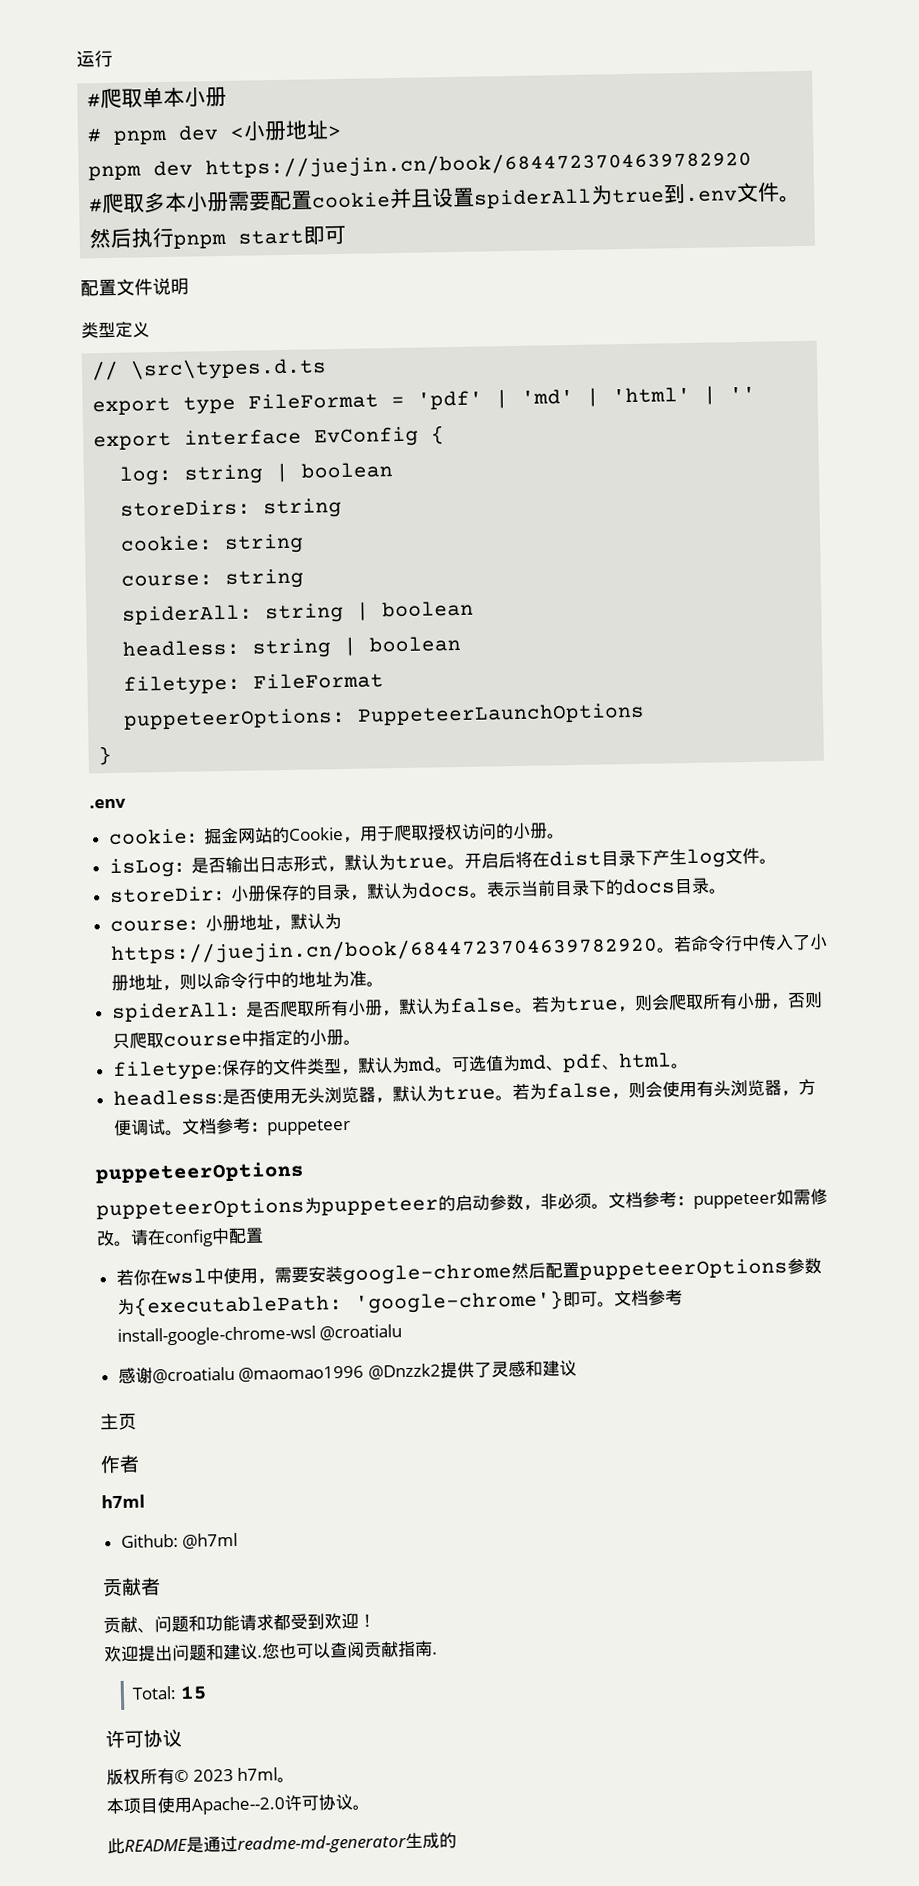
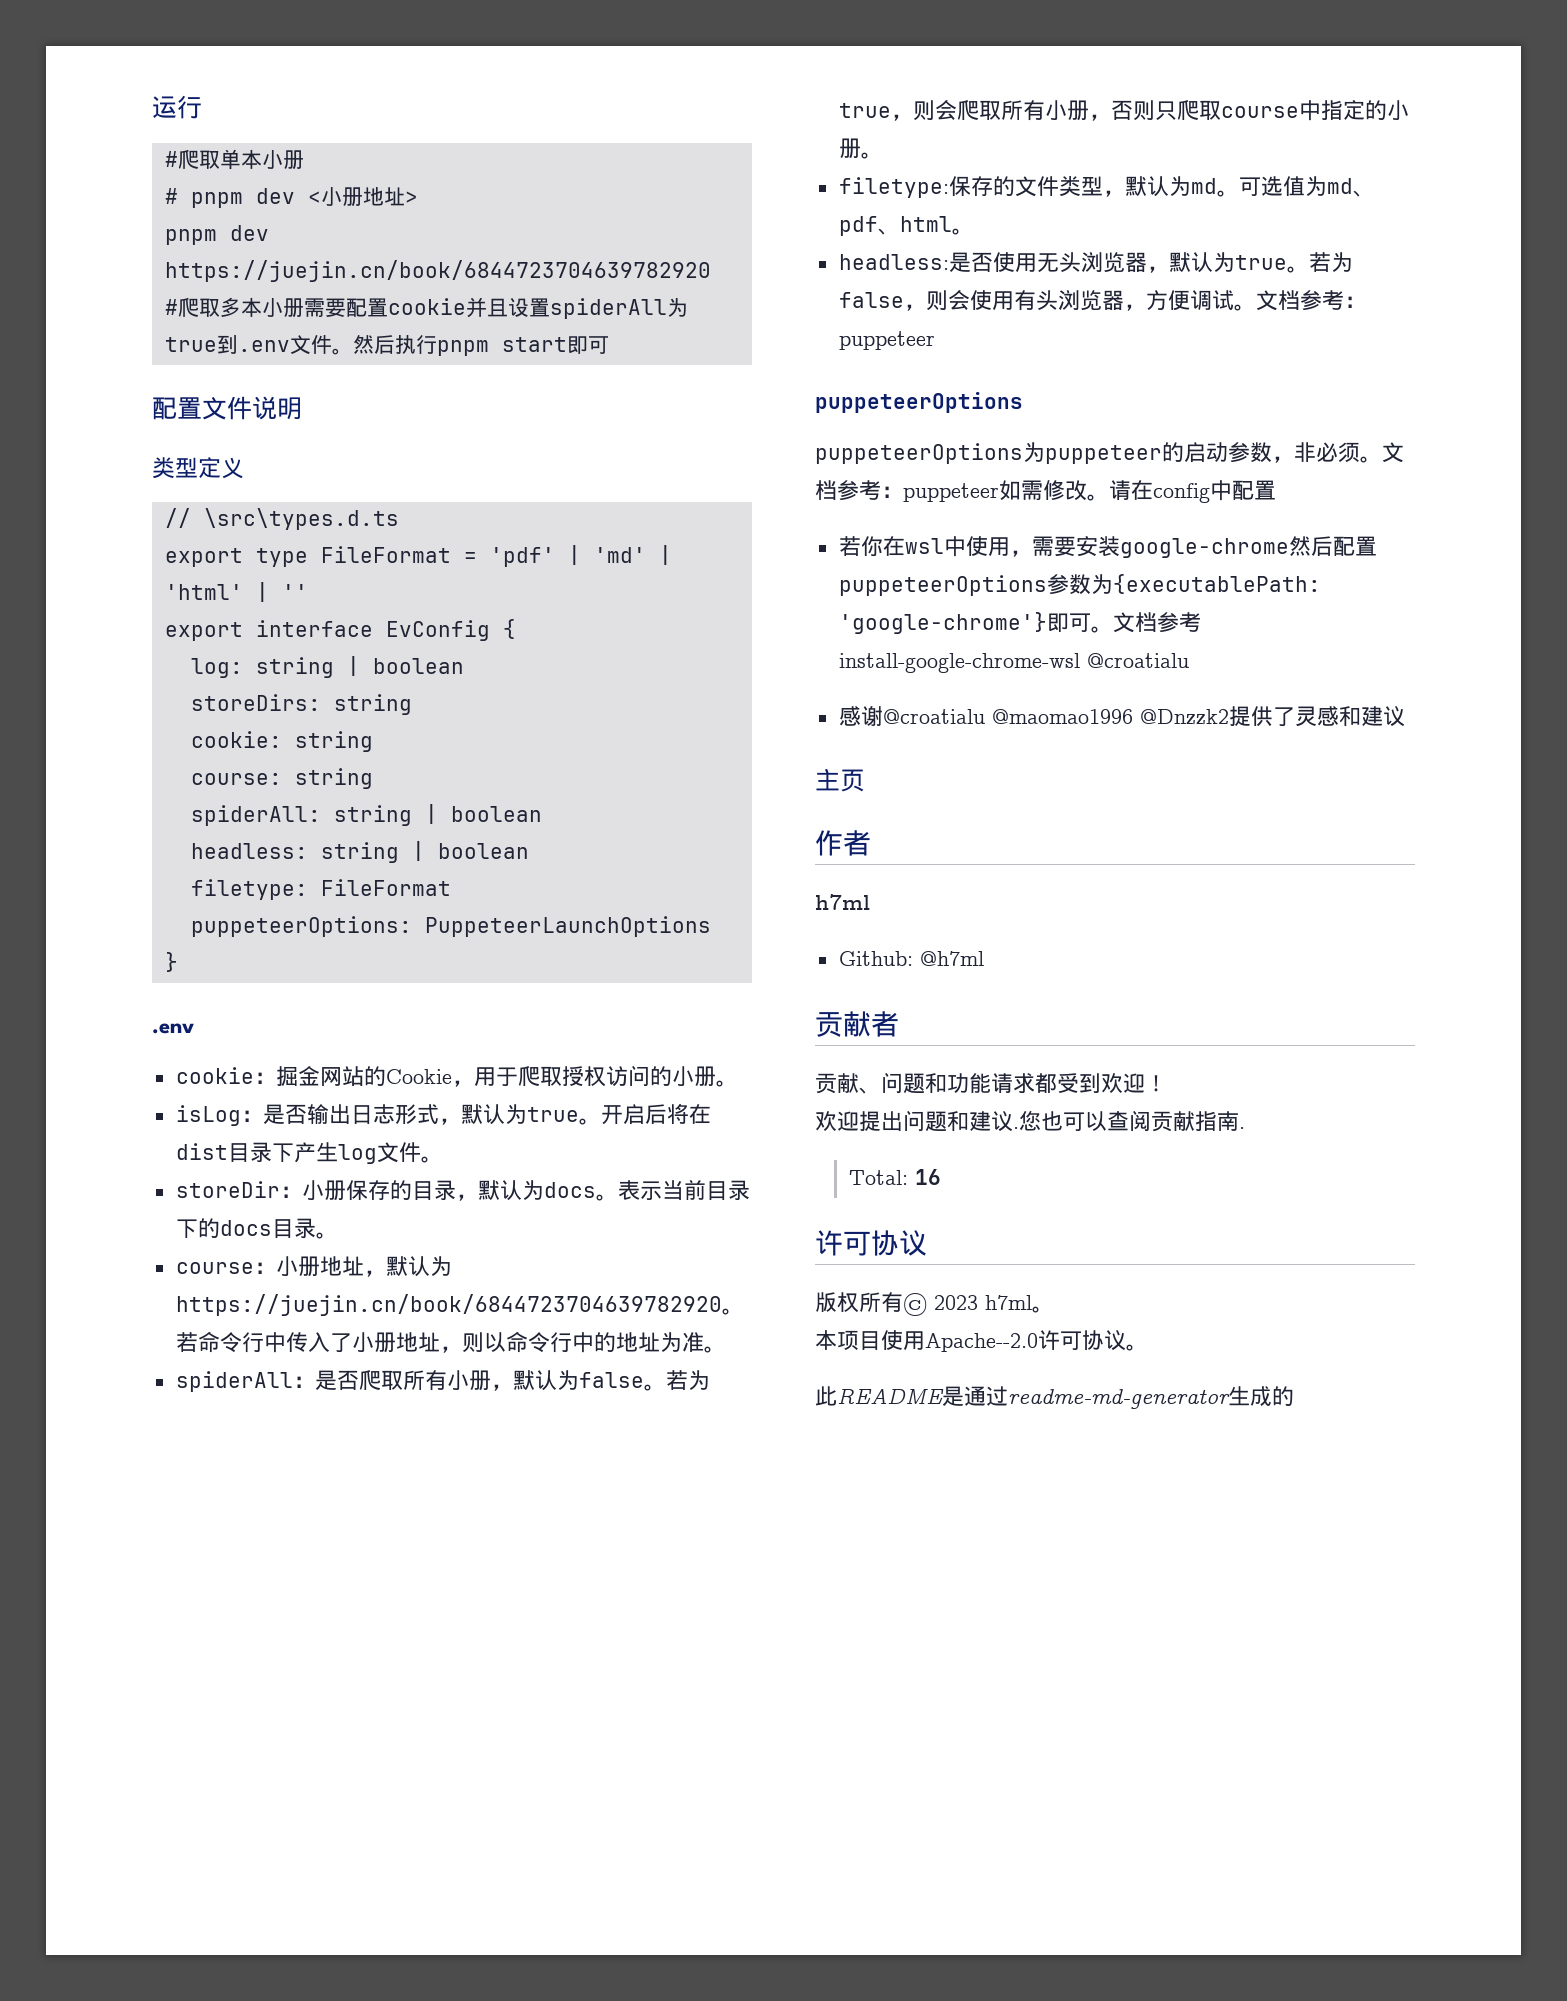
- Total: 15
+ Total: 16

